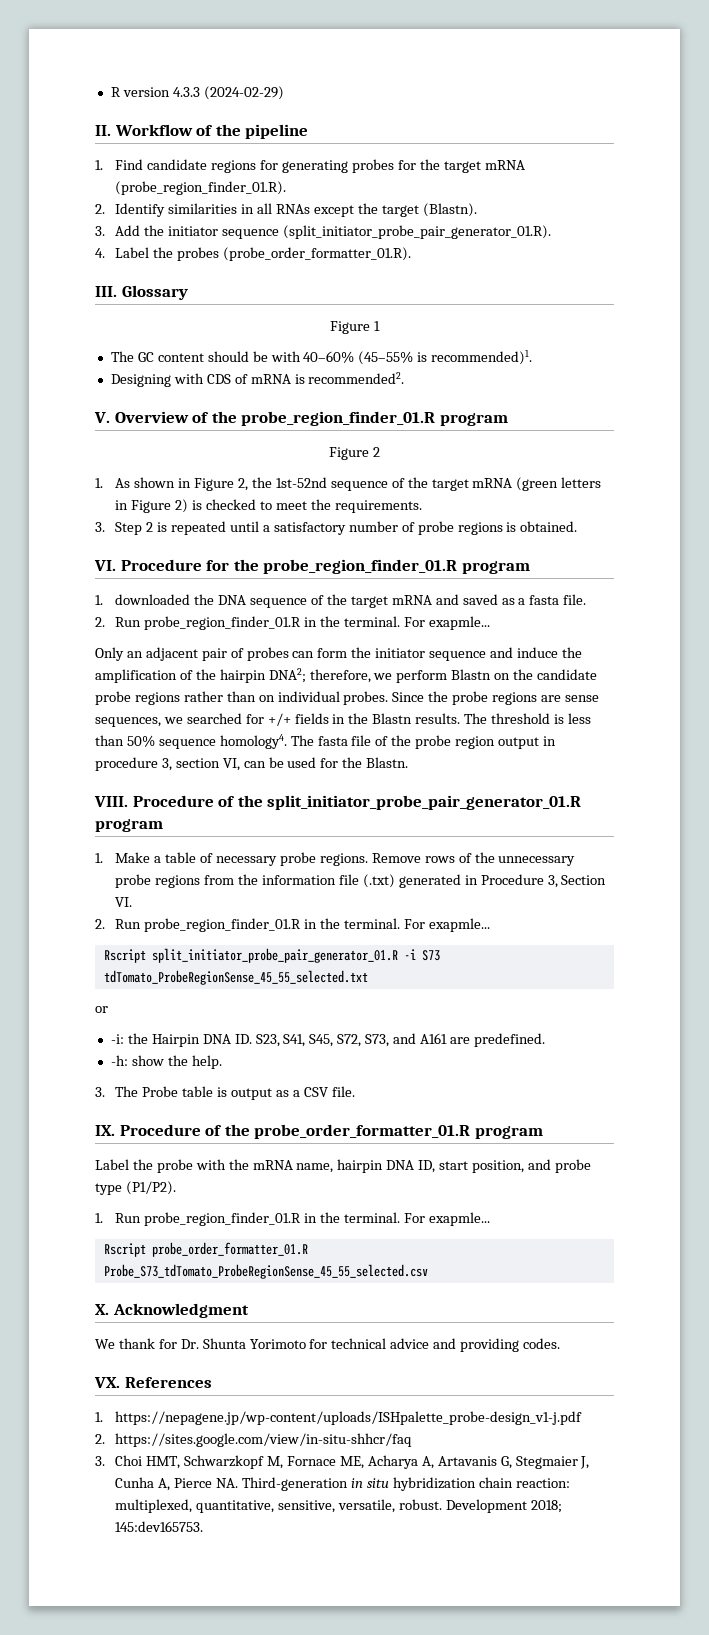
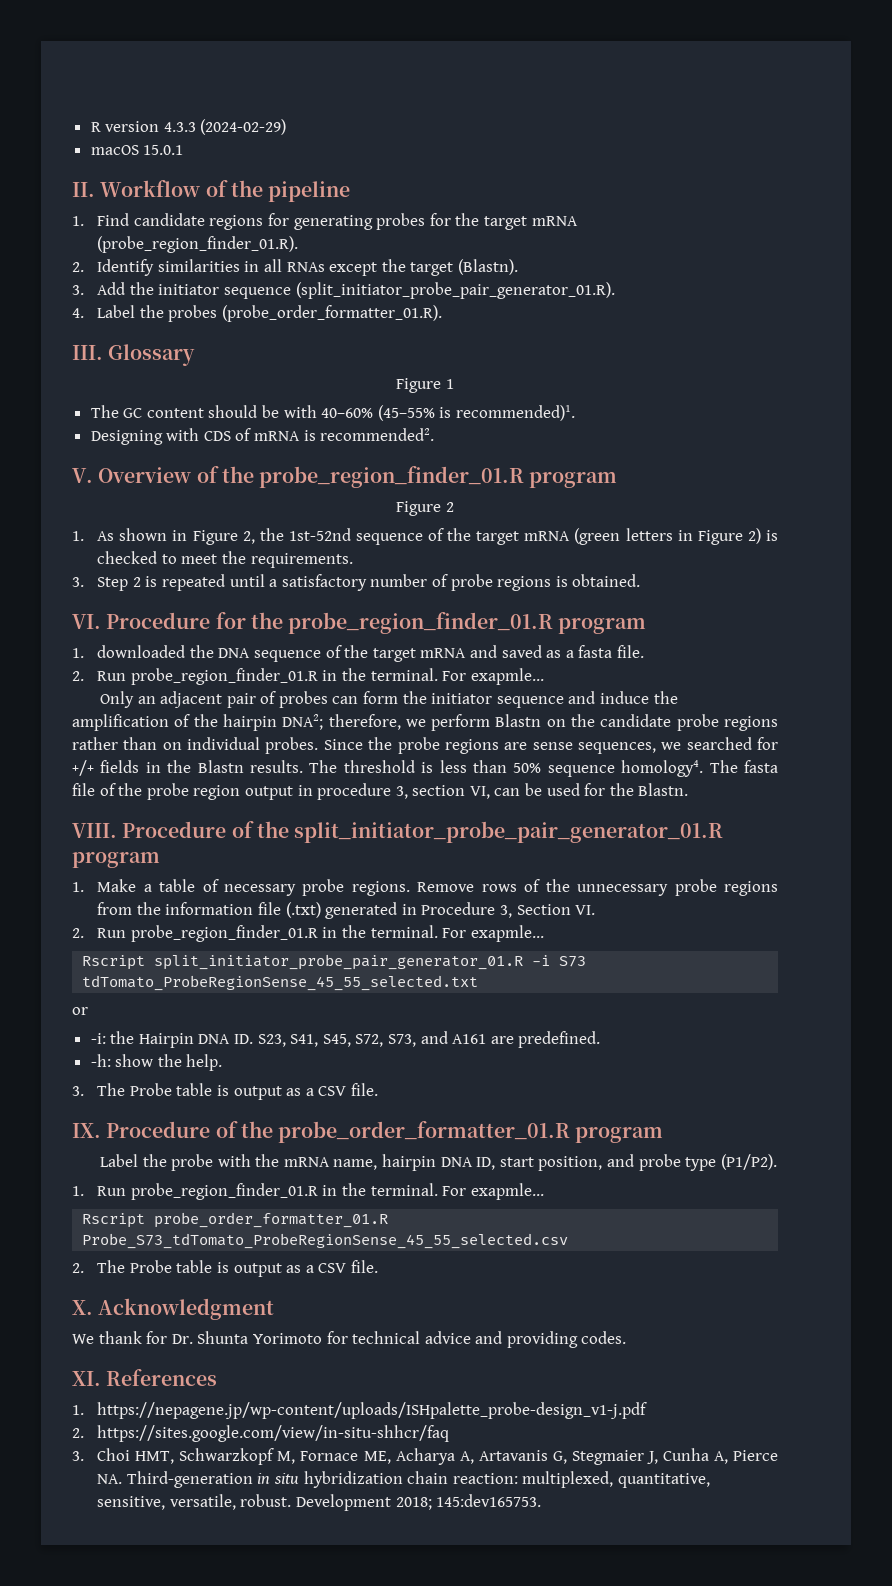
+ macOS 15.0.1
+ 2. The Probe table is output as a CSV file.
- VX. References
+ XI. References

